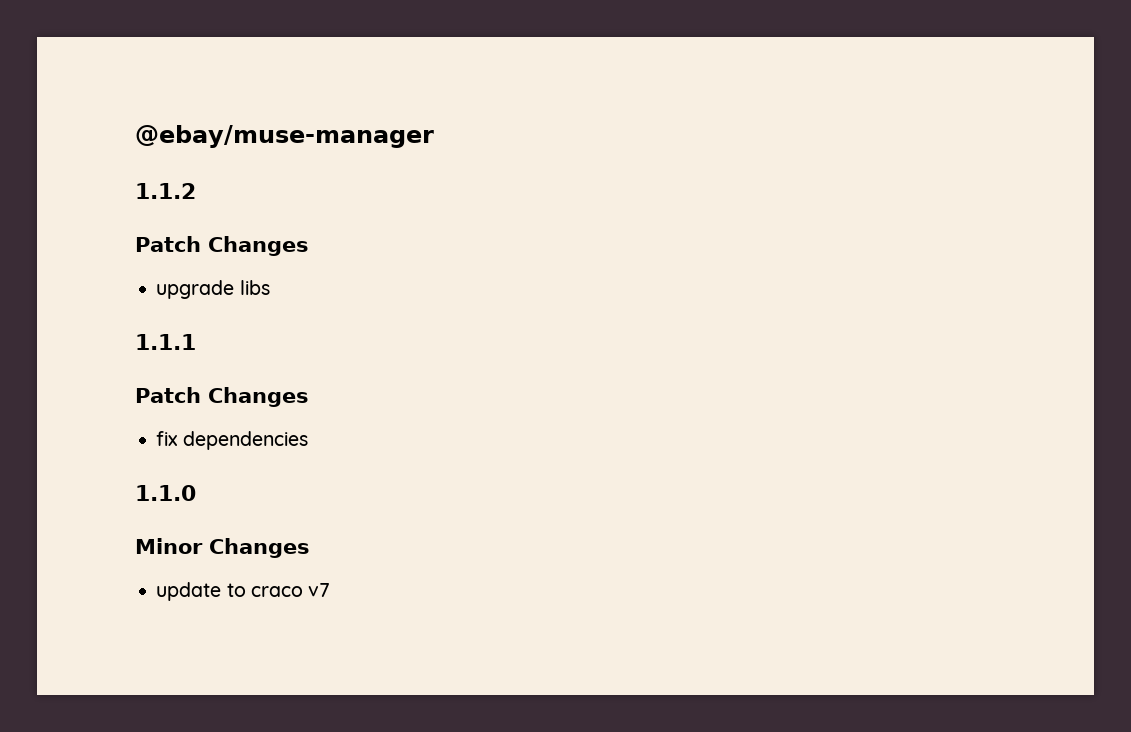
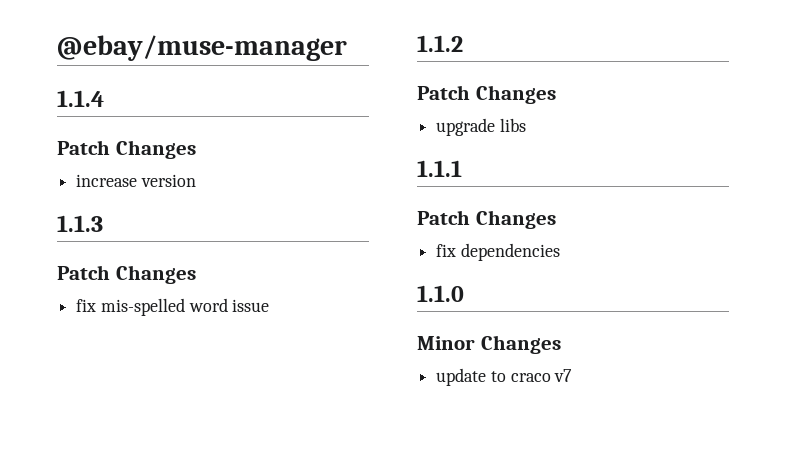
+ 1.1.4
+ Patch Changes
+ increase version
+ 1.1.3
+ Patch Changes
+ fix mis-spelled word issue

